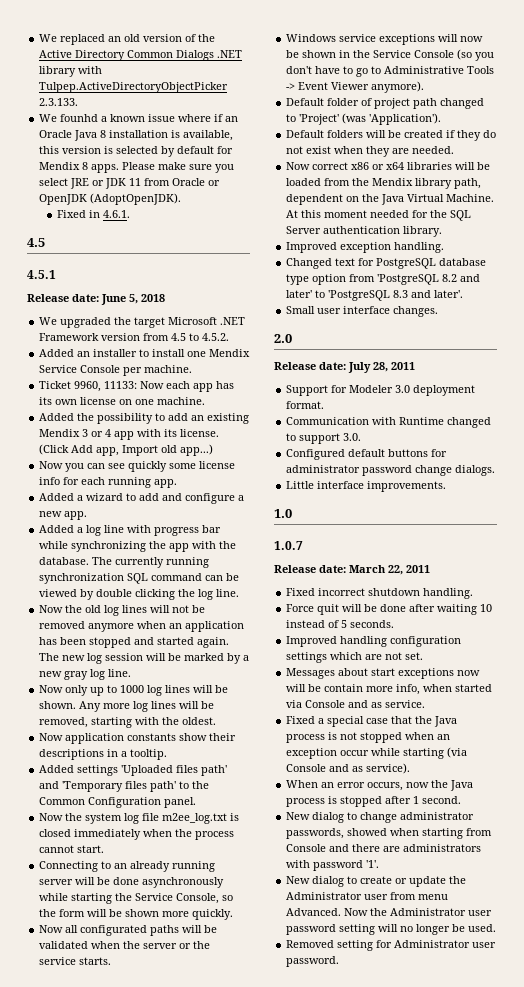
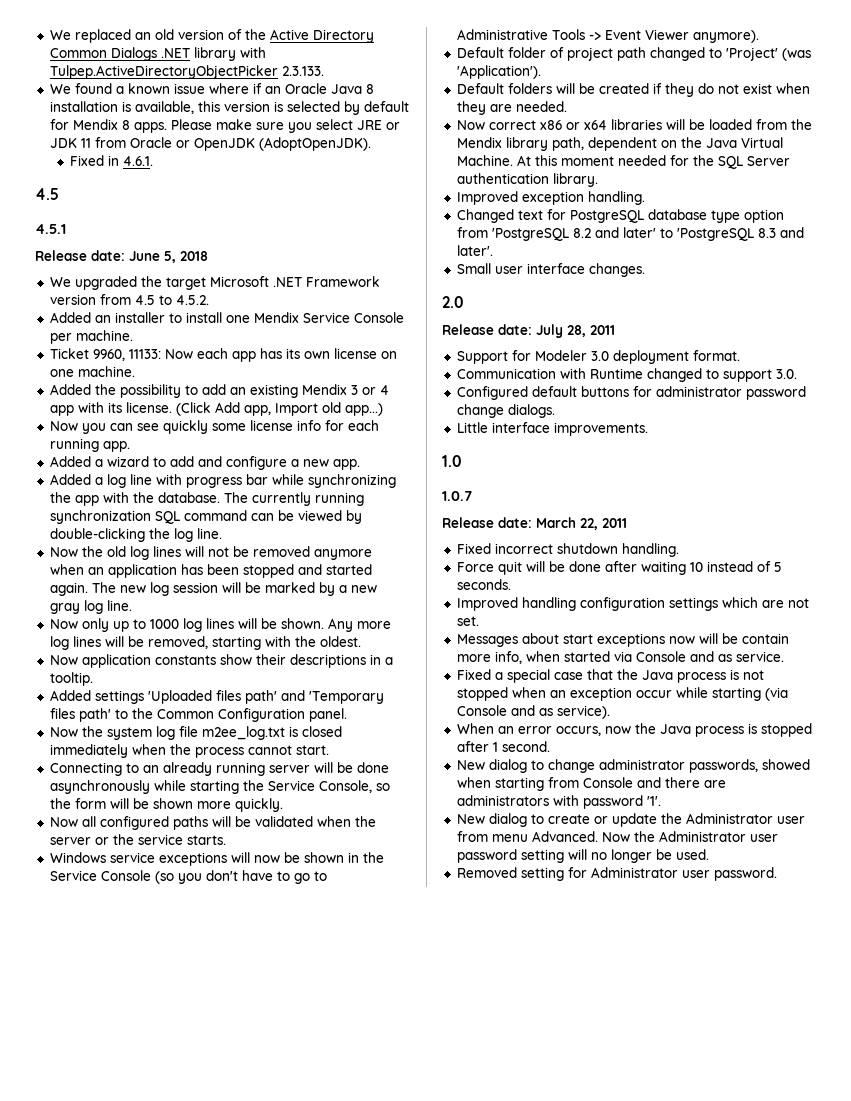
- We founhd a known issue where if an Oracle Java 8 installation is available, this version is selected by default for Mendix 8 apps.
+ We found a known issue where if an Oracle Java 8 installation is available, this version is selected by default for Mendix 8 apps.
- The currently running synchronization SQL command can be viewed by double clicking the log line.
+ The currently running synchronization SQL command can be viewed by double-clicking the log line.
- Now all configurated paths will be validated when the server or the service starts.
+ Now all configured paths will be validated when the server or the service starts.

